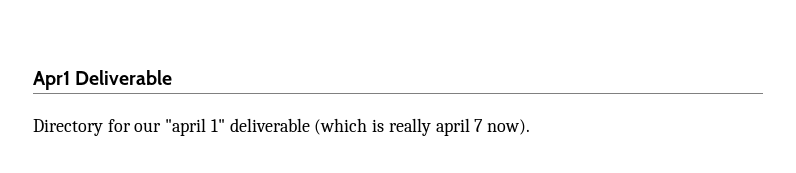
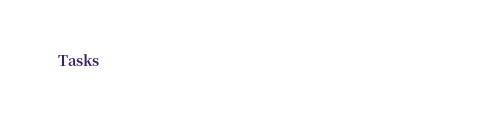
- Apr1 Deliverable
- Directory for our "april 1" deliverable (which is really april 7 now).
+ Tasks

